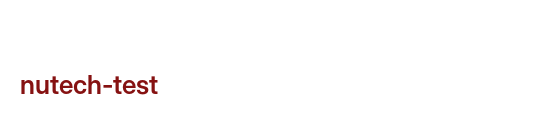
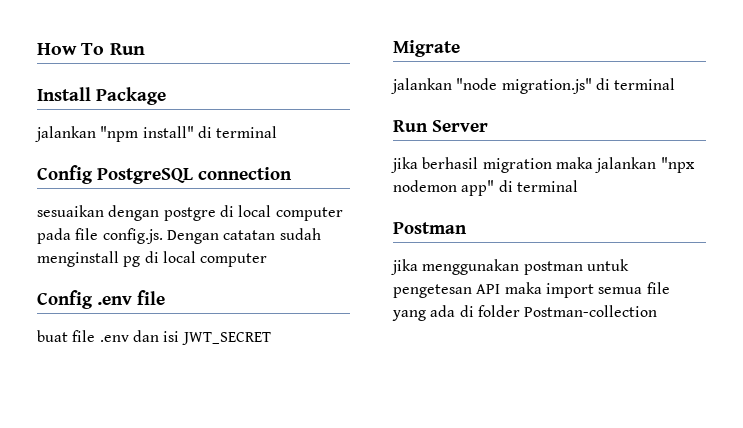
- nutech-test
+ How To Run
+ Install Package
+ jalankan "npm install" di terminal
+ Config PostgreSQL connection
+ sesuaikan dengan postgre di local computer pada file config.js. Dengan catatan sudah menginstall pg di local computer
+ Config .env file
+ buat file .env dan isi JWT_SECRET
+ Migrate
+ jalankan "node migration.js" di terminal
+ Run Server
+ jika berhasil migration maka jalankan "npx nodemon app" di terminal
+ Postman
+ jika menggunakan postman untuk pengetesan API maka import semua file yang ada di folder Postman-collection

